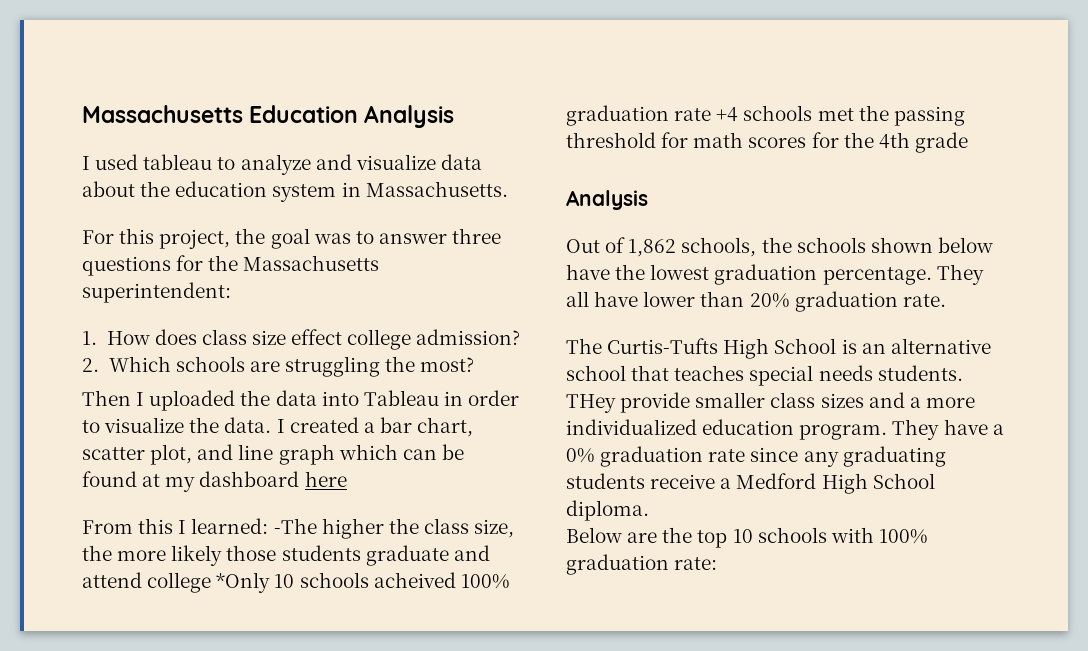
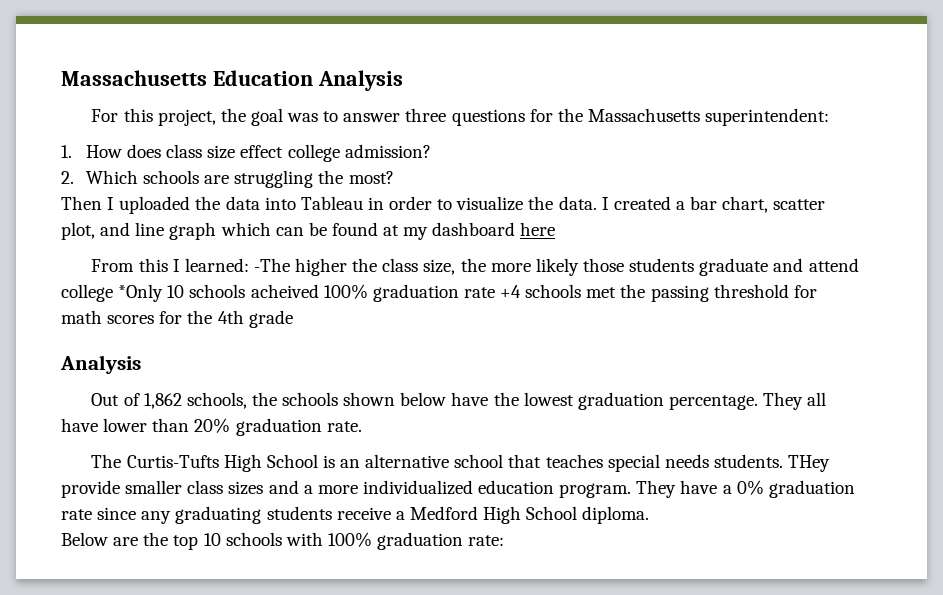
- I used tableau to analyze and visualize data about the education system in Massachusetts.

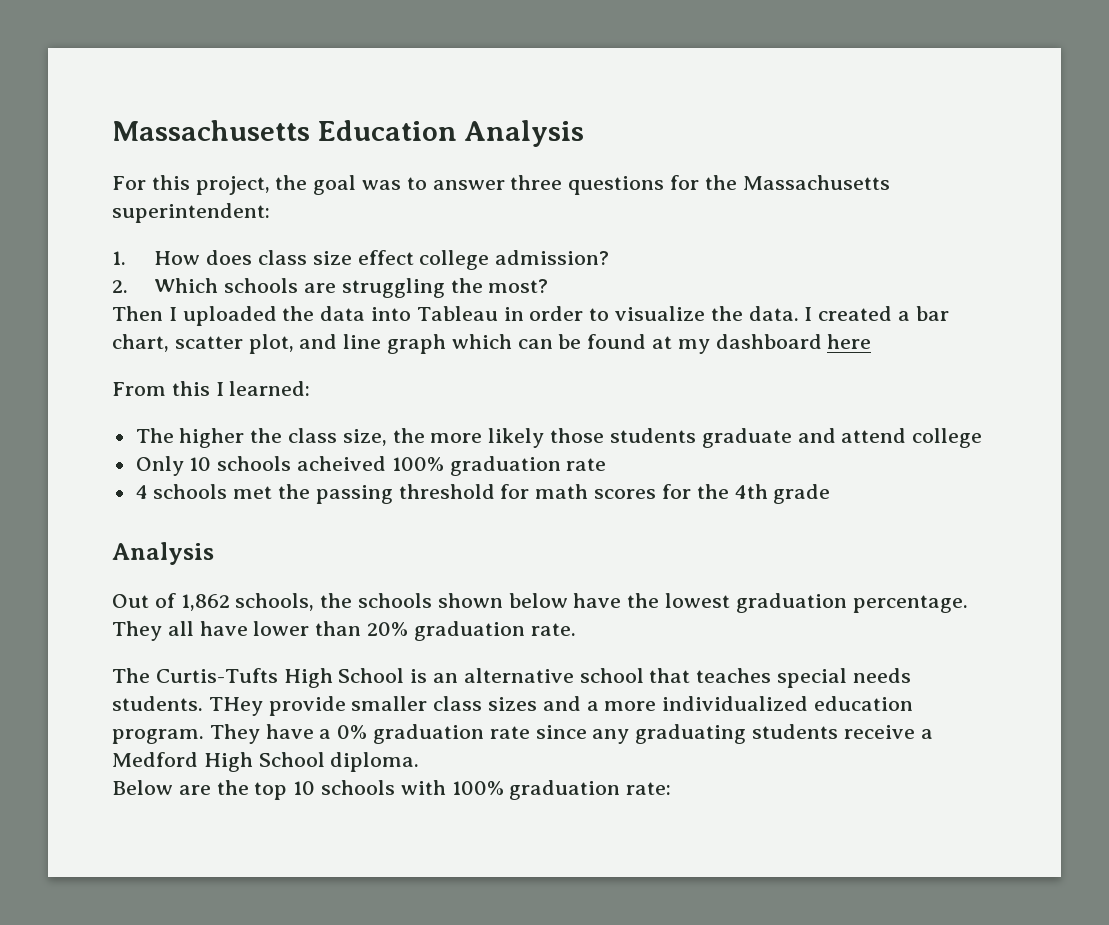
- From this I learned: -The higher the class size, the more likely those students graduate and attend college *Only 10 schools acheived 100% graduation rate +4 schools met the passing threshold for math scores for the 4th grade
+ From this I learned:
+ The higher the class size, the more likely those students graduate and attend college
+ Only 10 schools acheived 100% graduation rate
+ 4 schools met the passing threshold for math scores for the 4th grade

